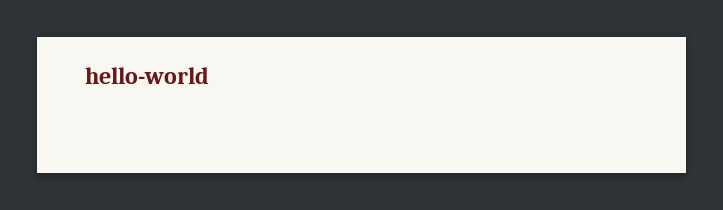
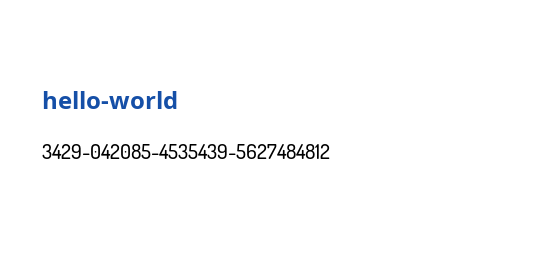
+ 3429-042085-4535439-5627484812

